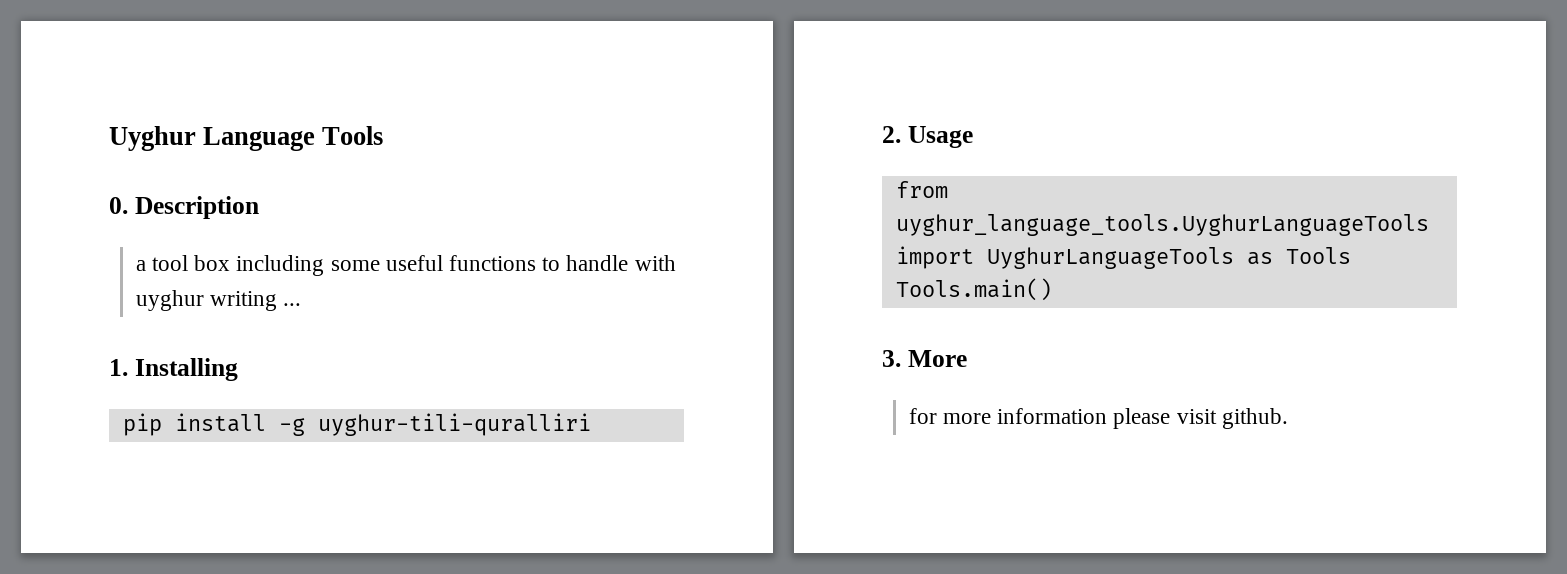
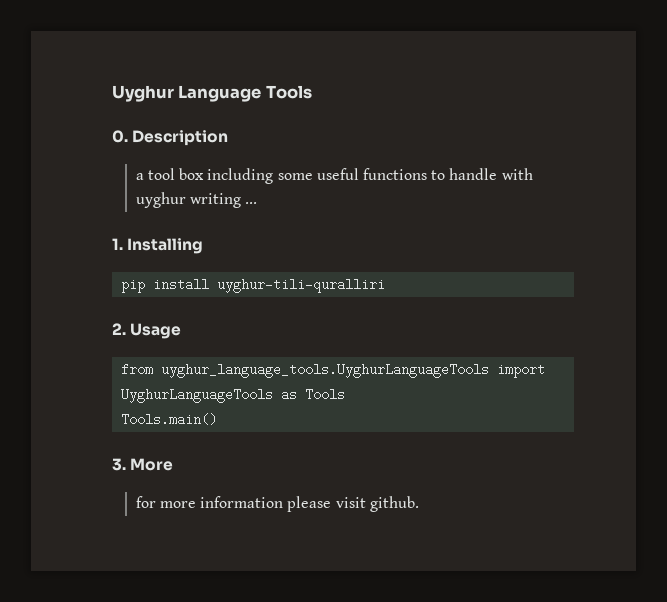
- pip install -g uyghur-tili-quralliri
+ pip install uyghur-tili-quralliri

